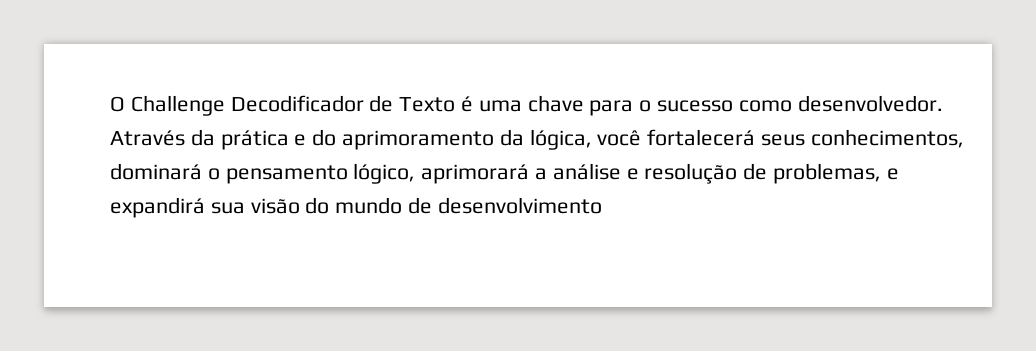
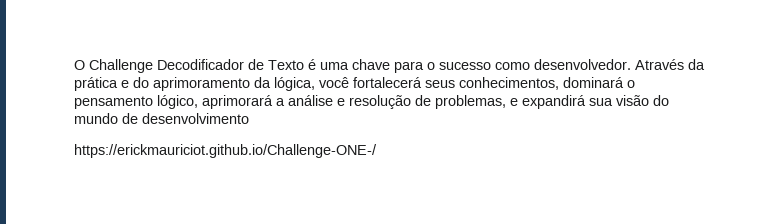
+ https://erickmauriciot.github.io/Challenge-ONE-/

